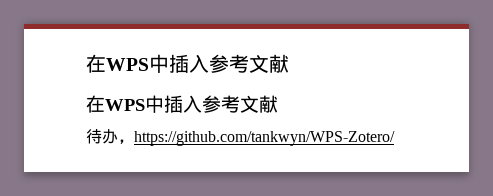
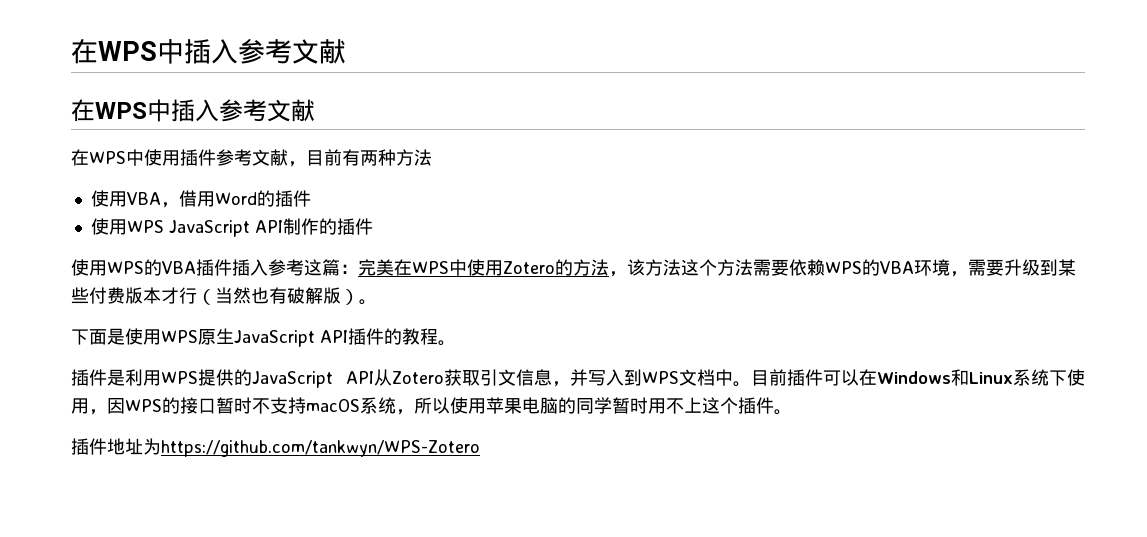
- 待办，https://github.com/tankwyn/WPS-Zotero/
+ 在WPS中使用插件参考文献，目前有两种方法
+ 使用VBA，借用Word的插件
+ 使用WPS JavaScript API制作的插件
+ 使用WPS的VBA插件插入参考这篇：完美在WPS中使用Zotero的方法，该方法这个方法需要依赖WPS的VBA环境，需要升级到某些付费版本才行（当然也有破解版）。
+ 下面是使用WPS原生JavaScript API插件的教程。
+ 插件是利用WPS提供的JavaScript API从Zotero获取引文信息，并写入到WPS文档中。目前插件可以在Windows和Linux系统下使用，因WPS的接口暂时不支持macOS系统，所以使用苹果电脑的同学暂时用不上这个插件。
+ 插件地址为https://github.com/tankwyn/WPS-Zotero

